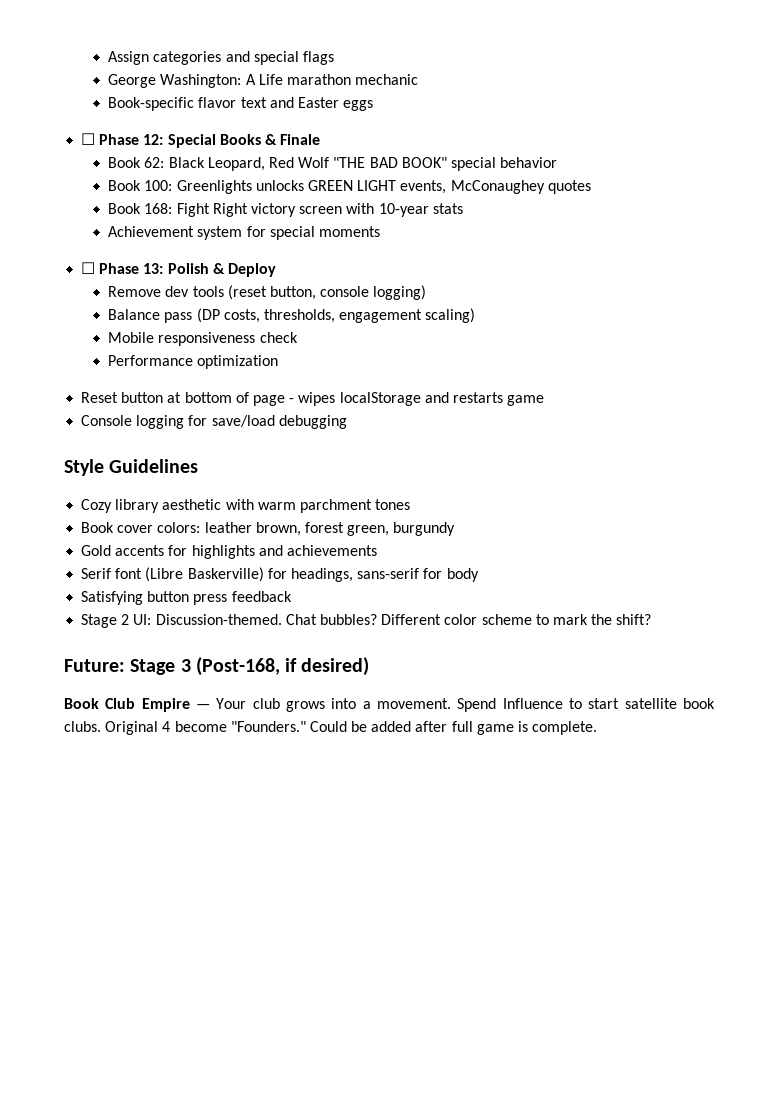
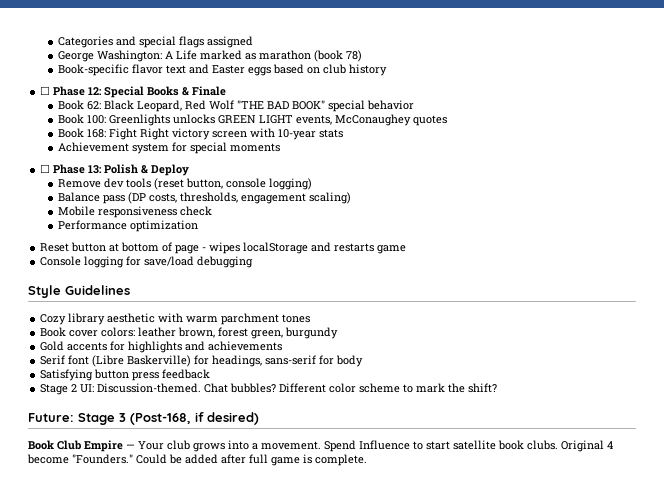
- Assign categories and special flags
+ Categories and special flags assigned
- George Washington: A Life marathon mechanic
+ George Washington: A Life marked as marathon (book 78)
- Book-specific flavor text and Easter eggs
+ Book-specific flavor text and Easter eggs based on club history

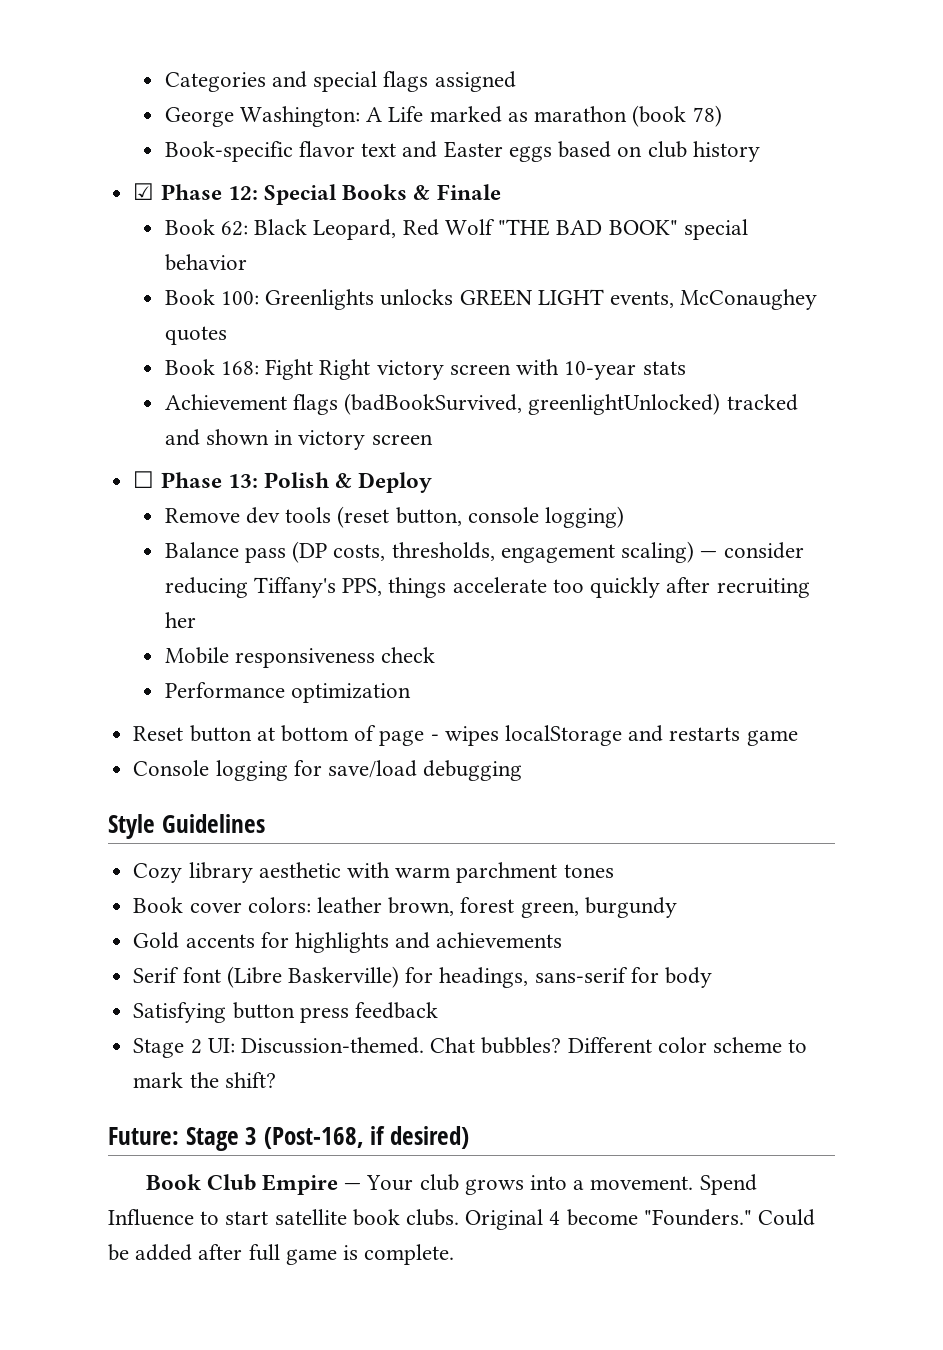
- ☐ Phase 12: Special Books & Finale
+ ☑ Phase 12: Special Books & Finale
- Achievement system for special moments
+ Achievement flags (badBookSurvived, greenlightUnlocked) tracked and shown in victory screen
- Balance pass (DP costs, thresholds, engagement scaling)
+ Balance pass (DP costs, thresholds, engagement scaling) — consider reducing Tiffany's PPS, things accelerate too quickly after recruiting her

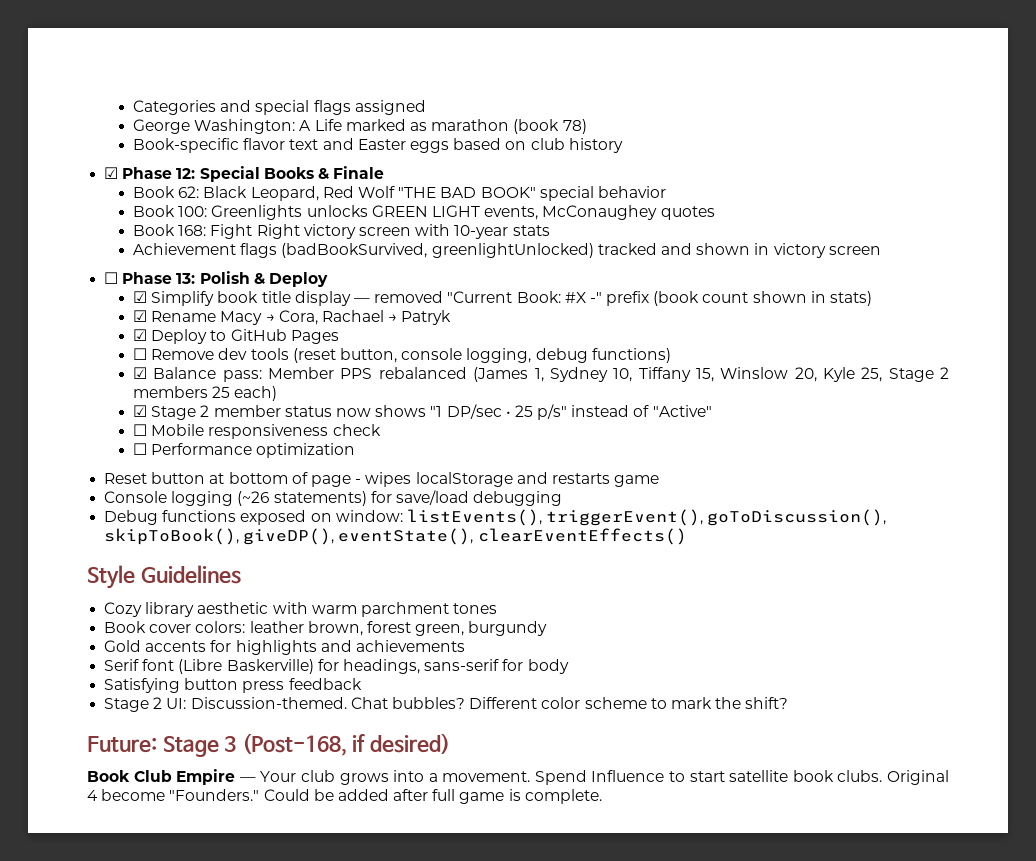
- Remove dev tools (reset button, console logging)
- Balance pass (DP costs, thresholds, engagement scaling) — consider reducing Tiffany's PPS, things accelerate too quickly after recruiting her
- Mobile responsiveness check
+ ☑ Simplify book title display — removed "Current Book: #X -" prefix (book count shown in stats)
+ ☑ Rename Macy → Cora, Rachael → Patryk
+ ☑ Deploy to GitHub Pages
+ ☐ Remove dev tools (reset button, console logging, debug functions)
+ ☑ Balance pass: Member PPS rebalanced (James 1, Sydney 10, Tiffany 15, Winslow 20, Kyle 25, Stage 2 members 25 each)
+ ☑ Stage 2 member status now shows "1 DP/sec • 25 p/s" instead of "Active"
+ ☐ Mobile responsiveness check
- Performance optimization
+ ☐ Performance optimization
- Console logging for save/load debugging
+ Console logging (~26 statements) for save/load debugging
+ Debug functions exposed on window: listEvents(), triggerEvent(), goToDiscussion(), skipToBook(), giveDP(), eventState(), clearEventEffects()

